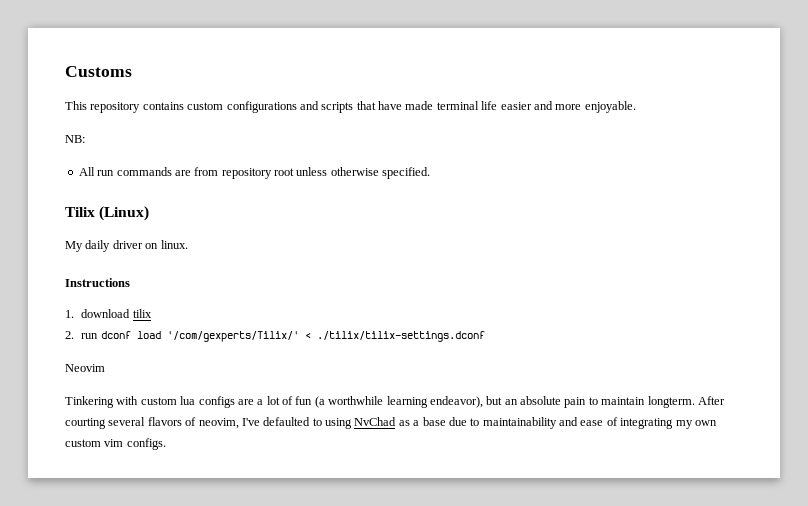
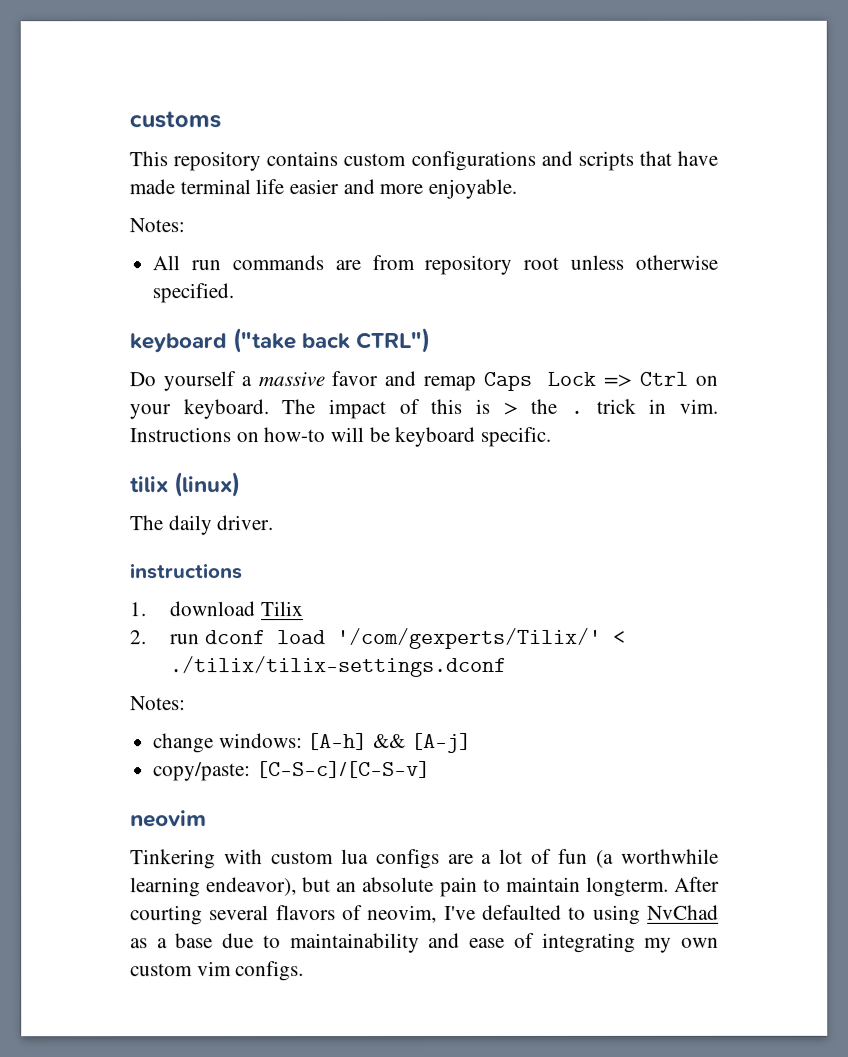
- Customs
+ customs
  This repository contains custom configurations and scripts that have made terminal life easier and more enjoyable.
- NB:
+ Notes:
- Tilix (Linux)
- My daily driver on linux.
- Instructions
+ keyboard ("take back CTRL")
+ Do yourself a massive favor and remap Caps Lock => Ctrl on your keyboard. The impact of this is > the . trick in vim. Instructions on how-to will be keyboard specific.
+ tilix (linux)
+ The daily driver.
+ instructions
- 1. download tilix
+ 1. download Tilix
  2. run dconf load '/com/gexperts/Tilix/' < ./tilix/tilix-settings.dconf
- Neovim
+ Notes:
+ change windows: [A-h] && [A-j]
+ copy/paste: [C-S-c]/[C-S-v]
+ neovim

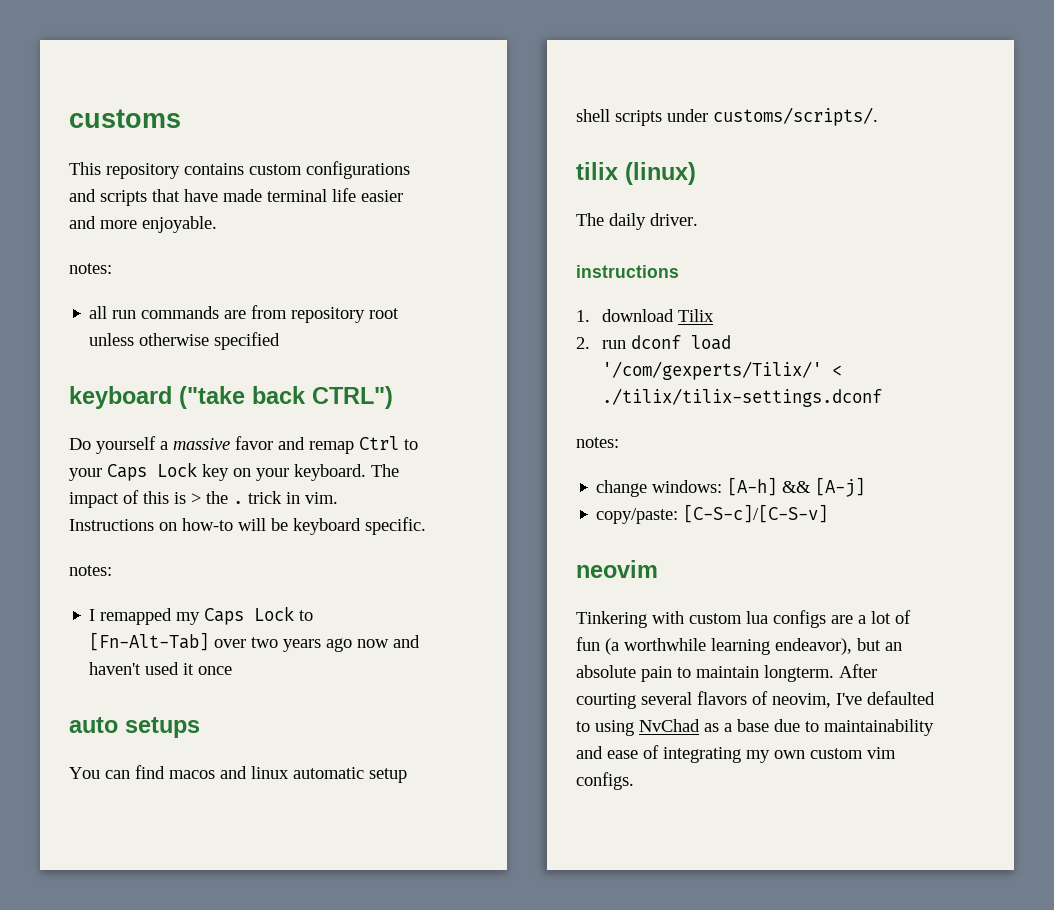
  This repository contains custom configurations and scripts that have made terminal life easier and more enjoyable.
- Notes:
- All run commands are from repository root unless otherwise specified.
+ notes:
+ all run commands are from repository root unless otherwise specified
- Do yourself a massive favor and remap Caps Lock => Ctrl on your keyboard.
+ Do yourself a massive favor and remap Ctrl to your Caps Lock key on your keyboard.
  Instructions on how-to will be keyboard specific.
+ notes:
+ I remapped my Caps Lock to [Fn-Alt-Tab] over two years ago now and haven't used it once
+ auto setups
+ You can find macos and linux automatic setup shell scripts under customs/scripts/.
  2. run dconf load '/com/gexperts/Tilix/' < ./tilix/tilix-settings.dconf
- Notes:
+ notes:

